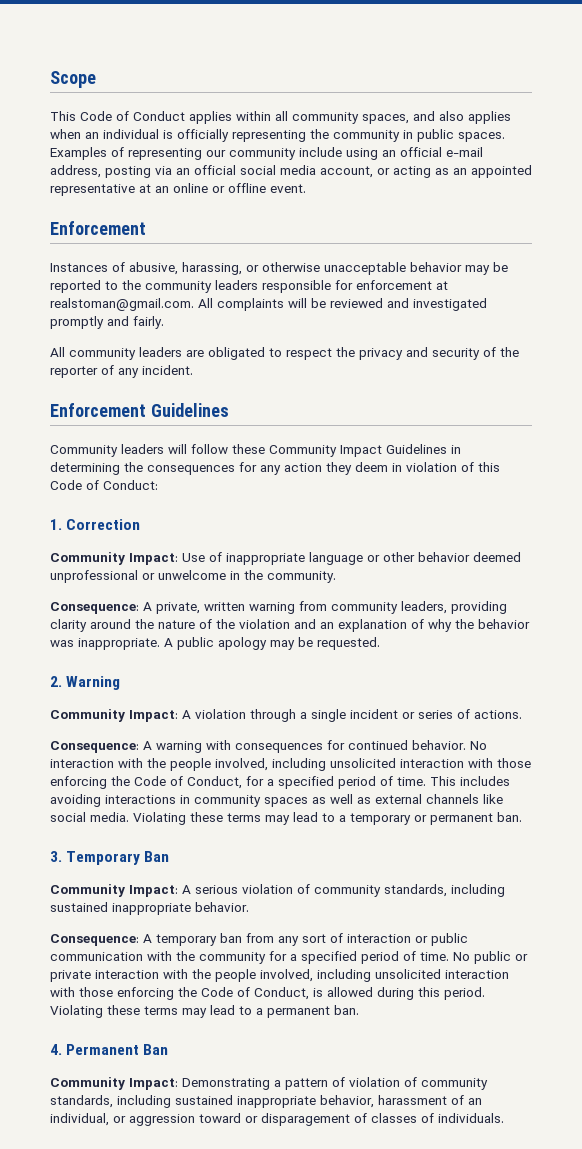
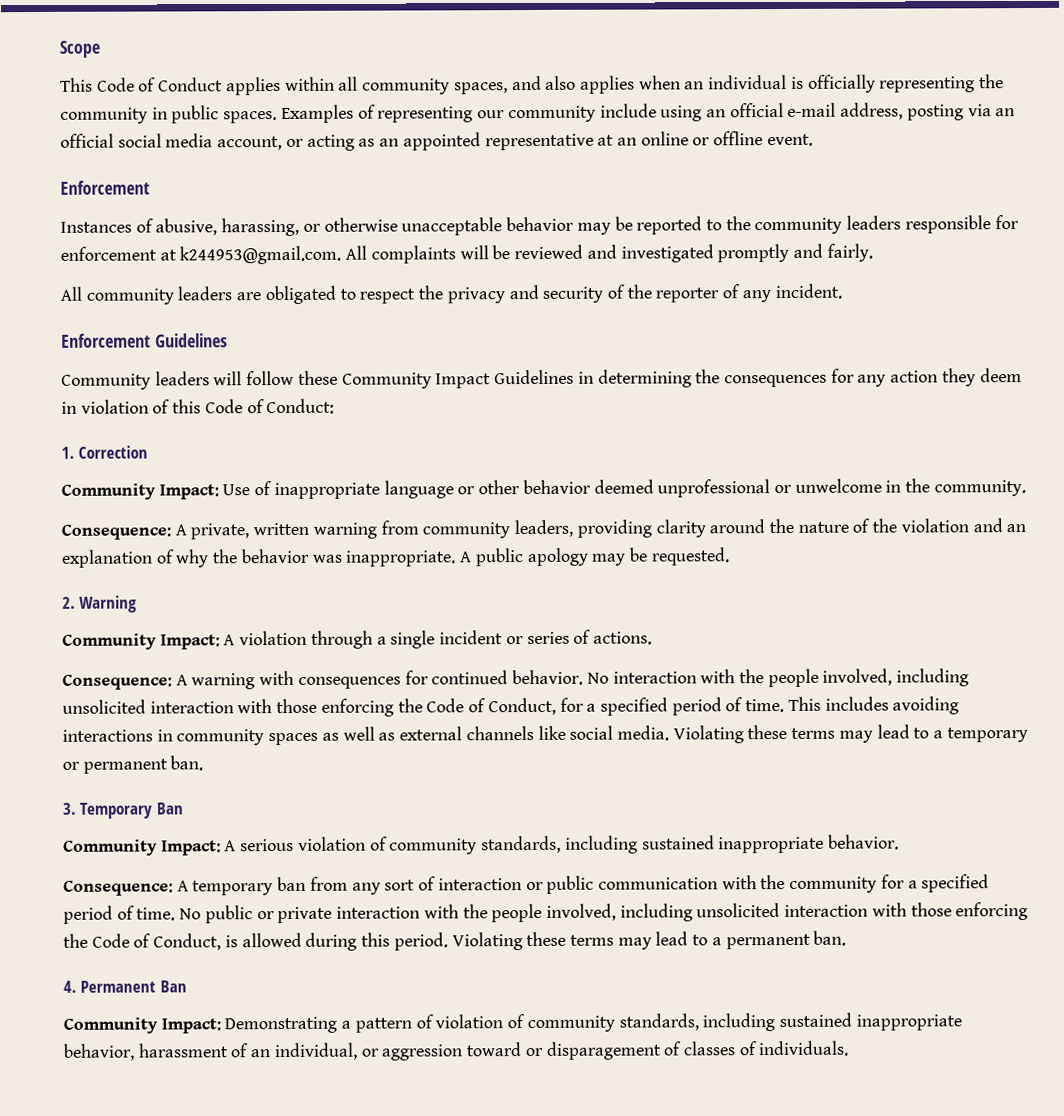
- Instances of abusive, harassing, or otherwise unacceptable behavior may be reported to the community leaders responsible for enforcement at realstoman@gmail.com. All complaints will be reviewed and investigated promptly and fairly.
+ Instances of abusive, harassing, or otherwise unacceptable behavior may be reported to the community leaders responsible for enforcement at k244953@gmail.com. All complaints will be reviewed and investigated promptly and fairly.

